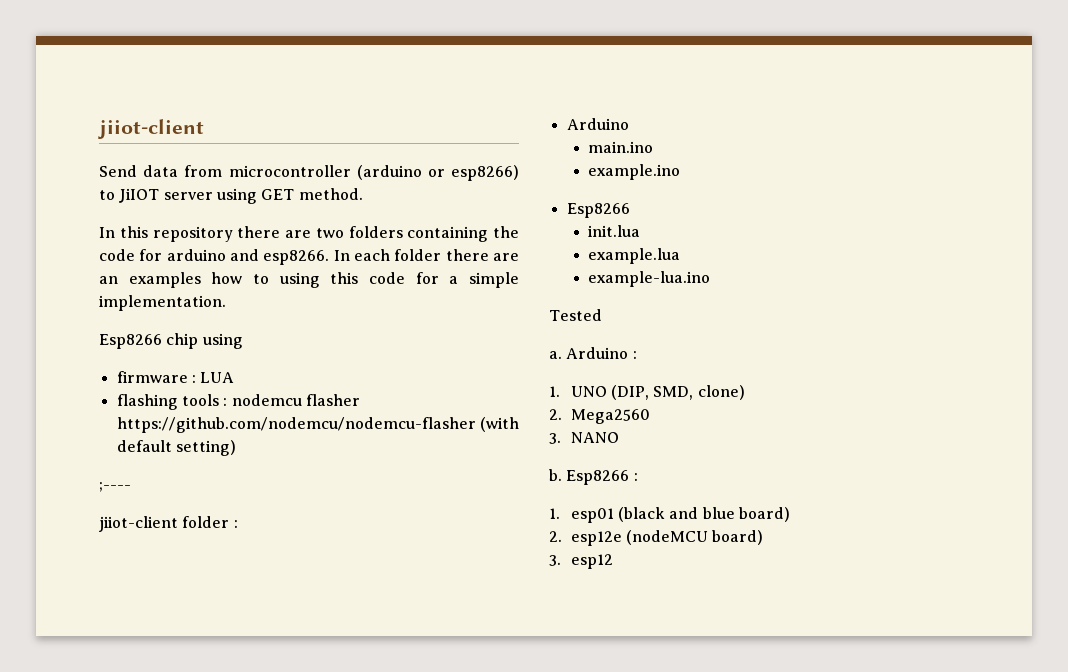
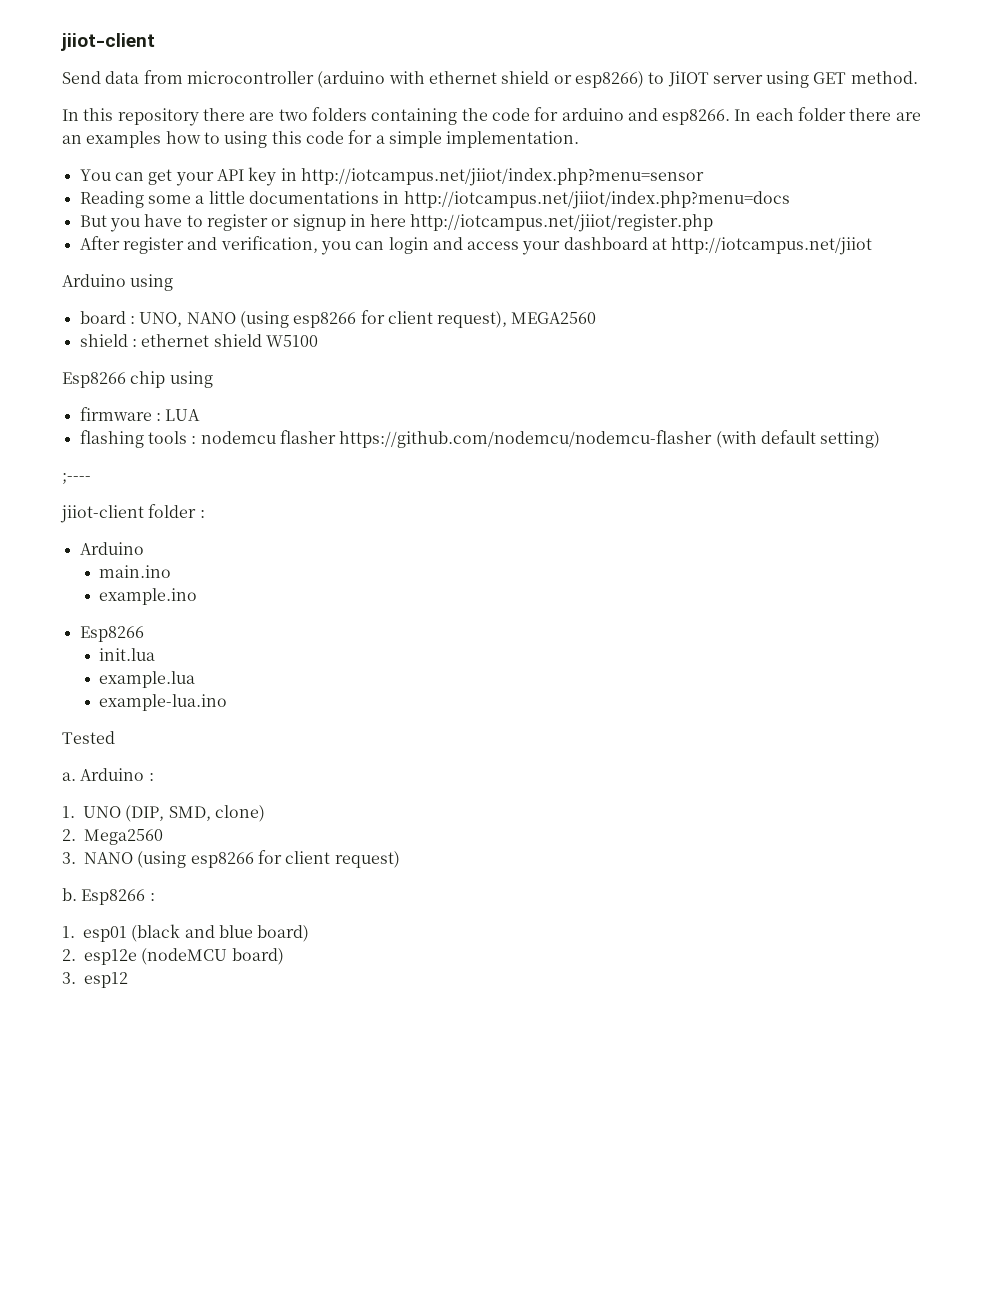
- Send data from microcontroller (arduino or esp8266) to JiIOT server using GET method.
+ Send data from microcontroller (arduino with ethernet shield or esp8266) to JiIOT server using GET method.
+ You can get your API key in http://iotcampus.net/jiiot/index.php?menu=sensor
+ Reading some a little documentations in http://iotcampus.net/jiiot/index.php?menu=docs
+ But you have to register or signup in here http://iotcampus.net/jiiot/register.php
+ After register and verification, you can login and access your dashboard at http://iotcampus.net/jiiot
+ Arduino using
+ board : UNO, NANO (using esp8266 for client request), MEGA2560
+ shield : ethernet shield W5100
- 3. NANO
+ 3. NANO (using esp8266 for client request)

